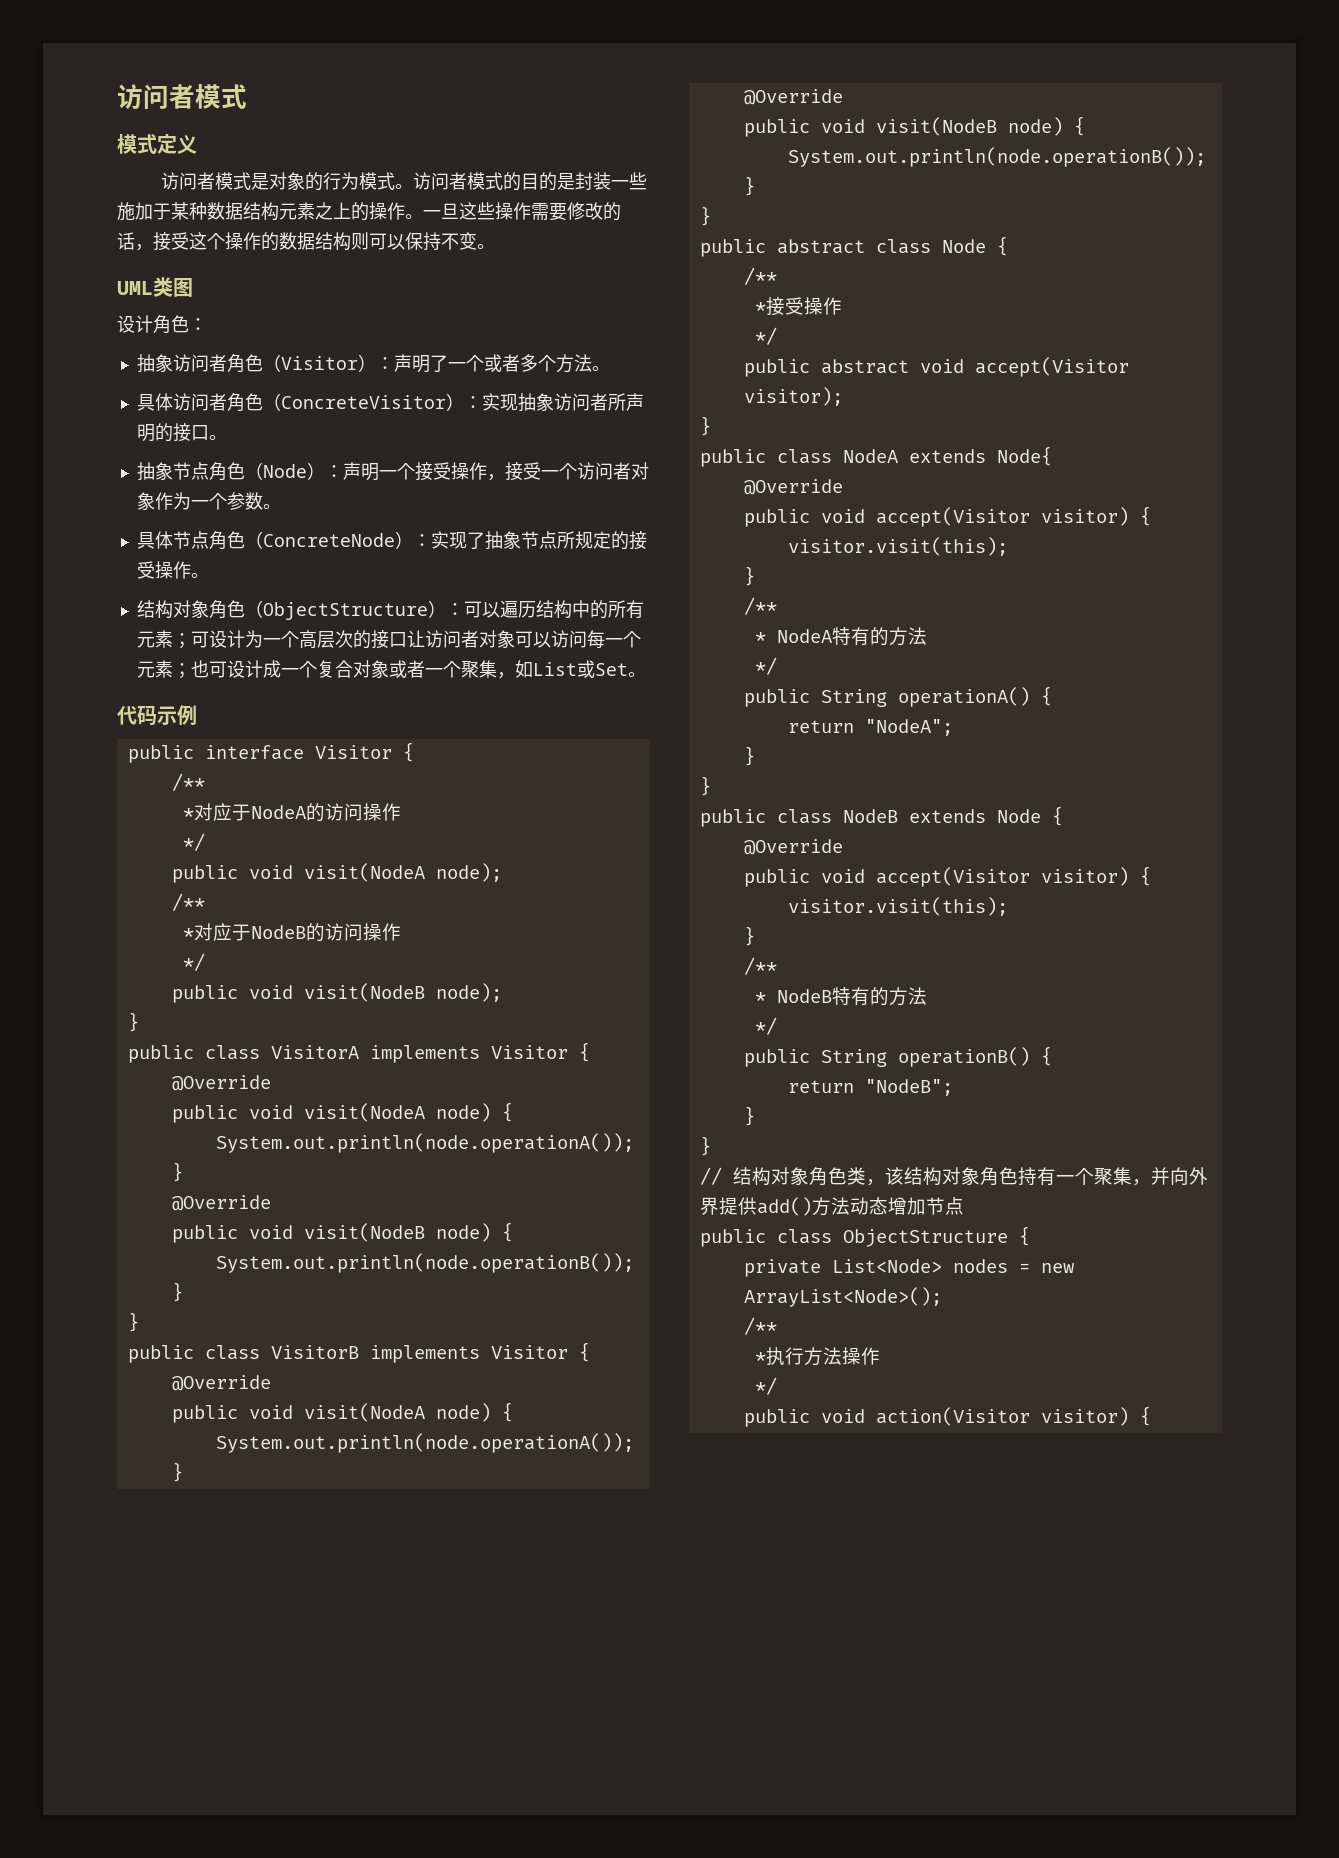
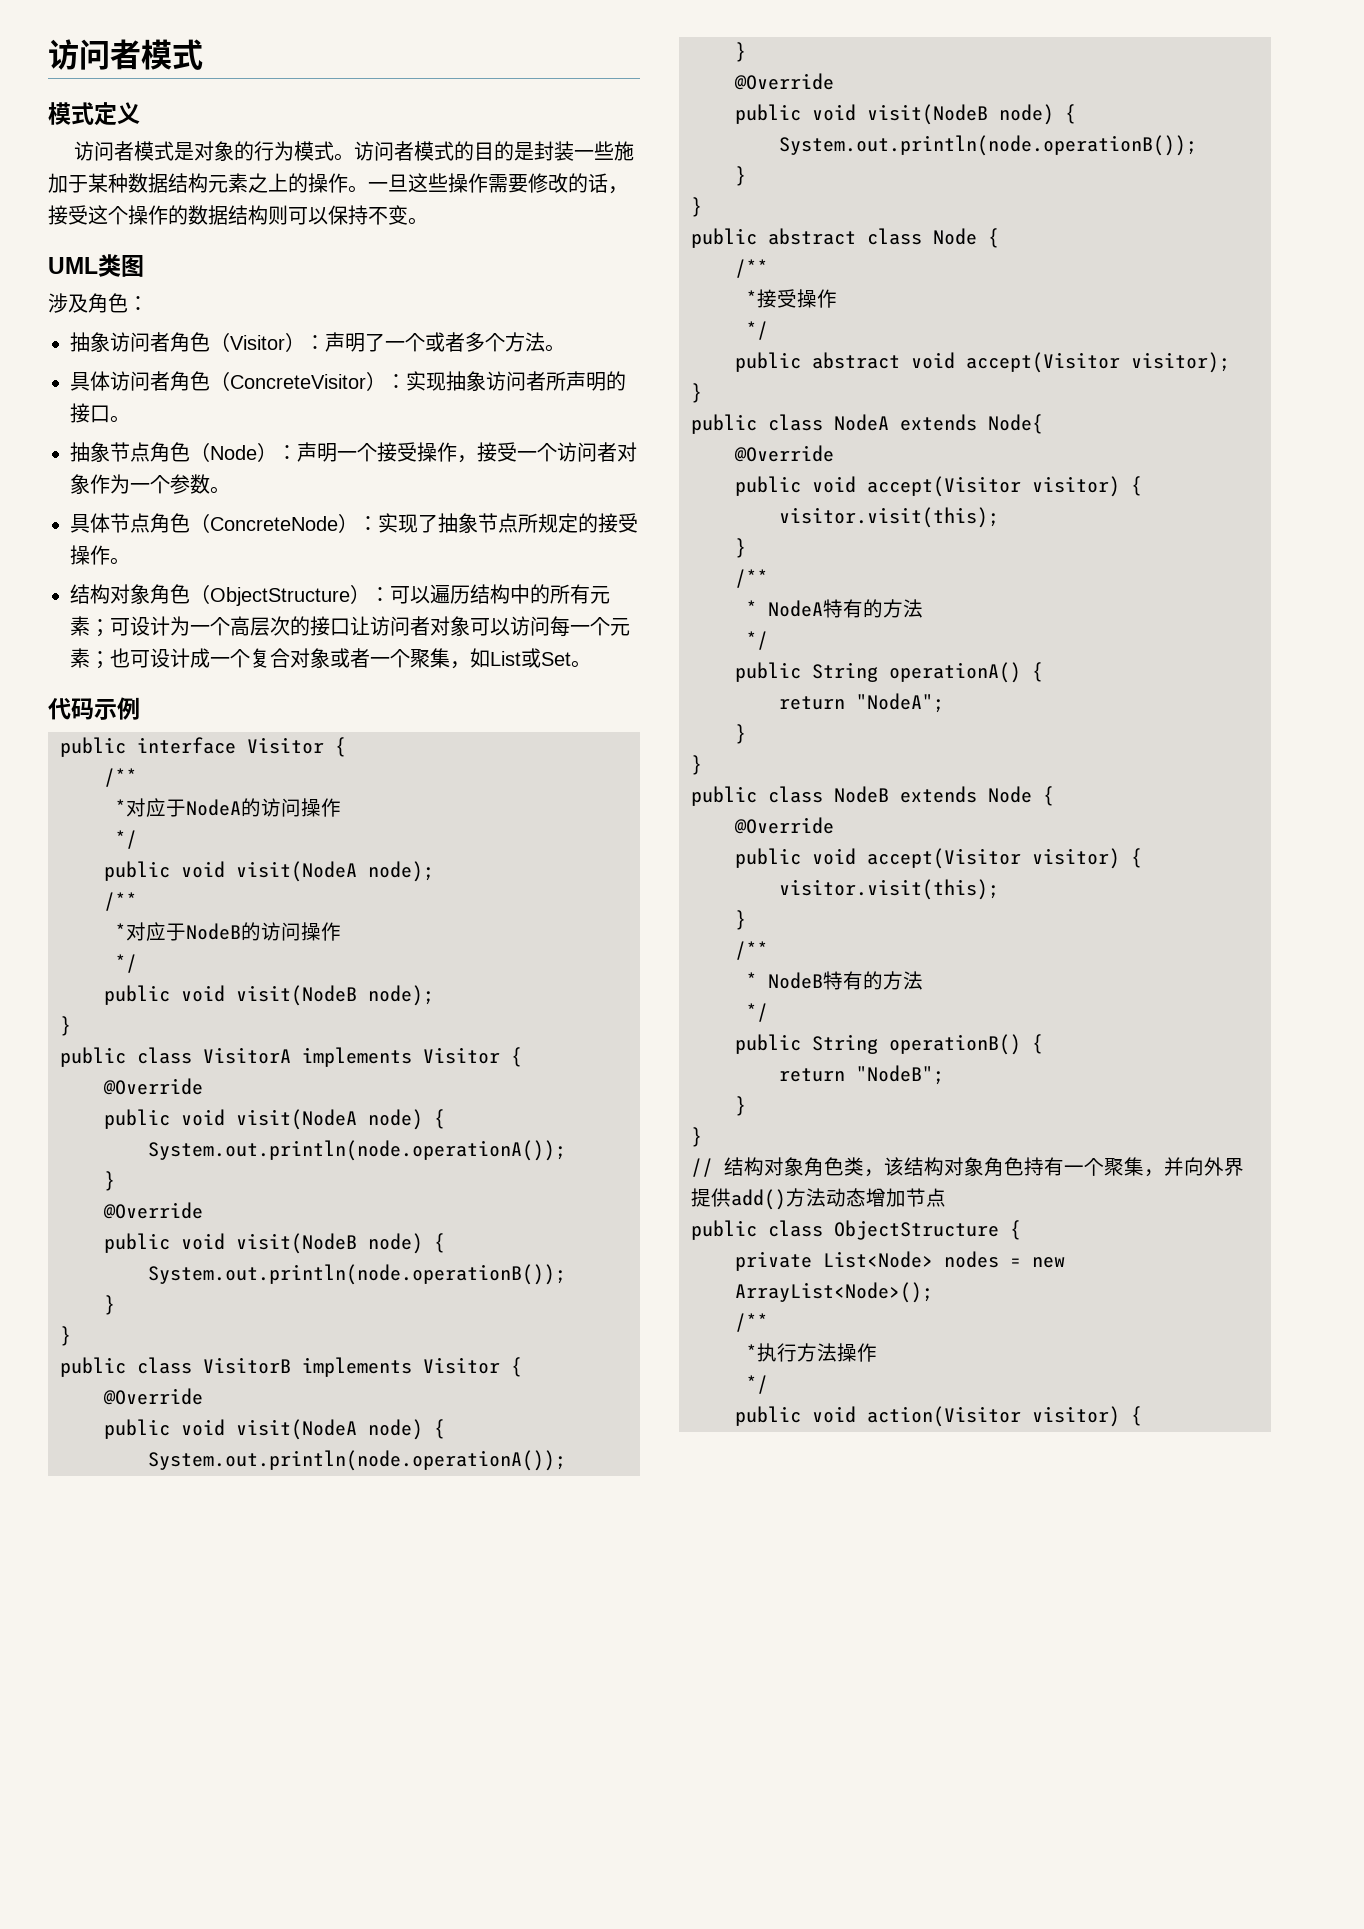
- 设计角色：
+ 涉及角色：

